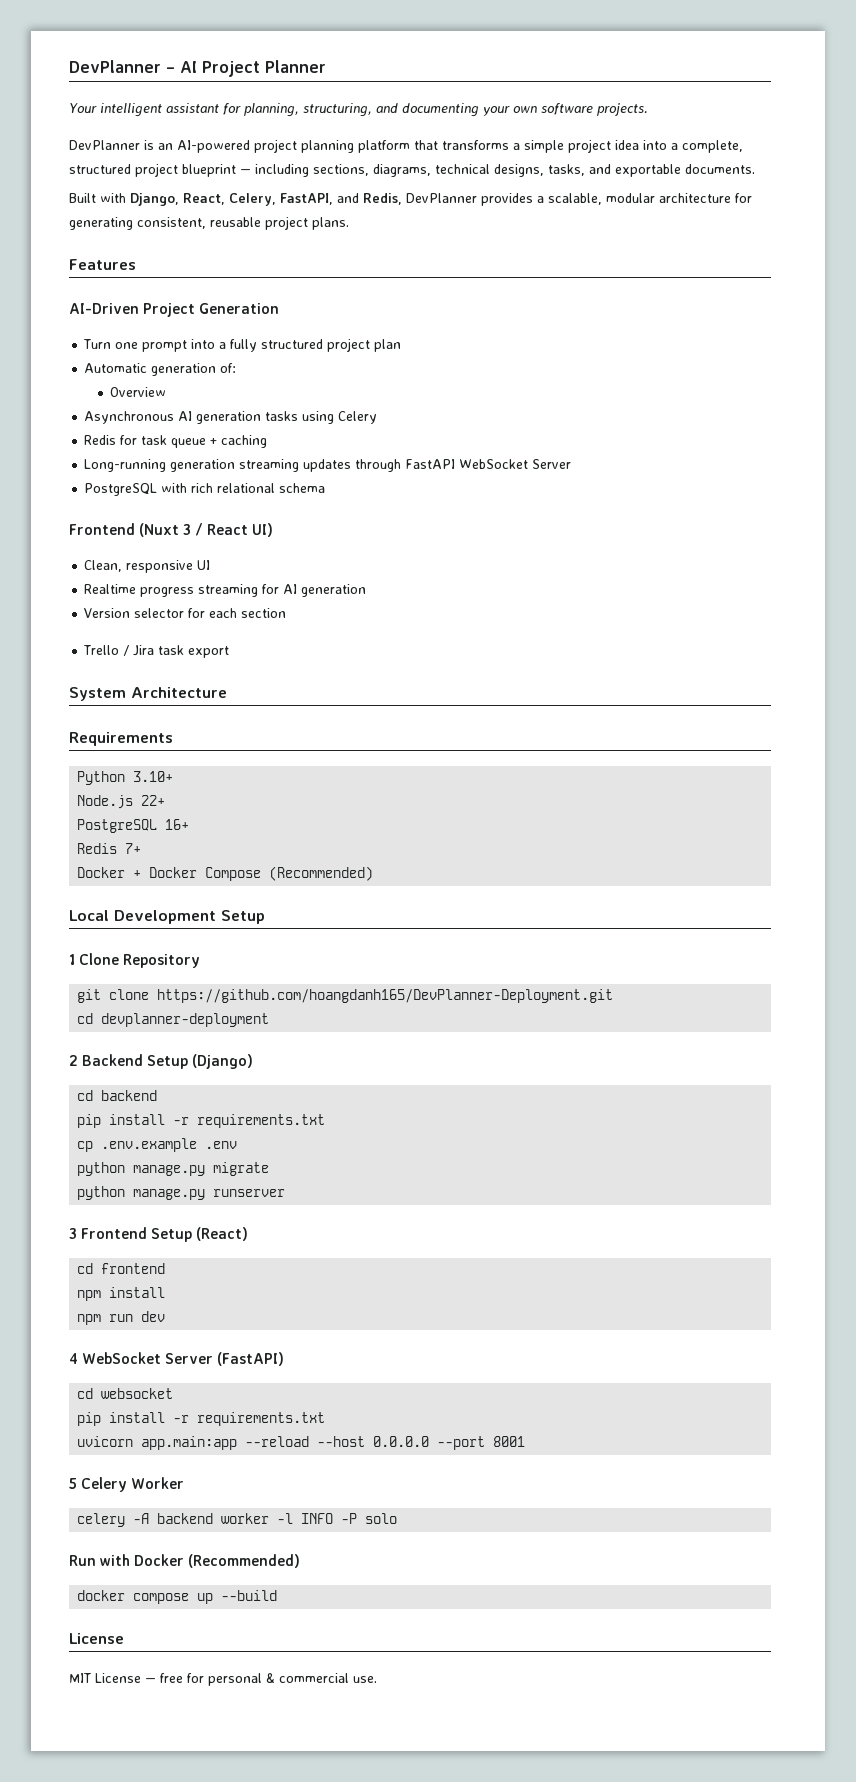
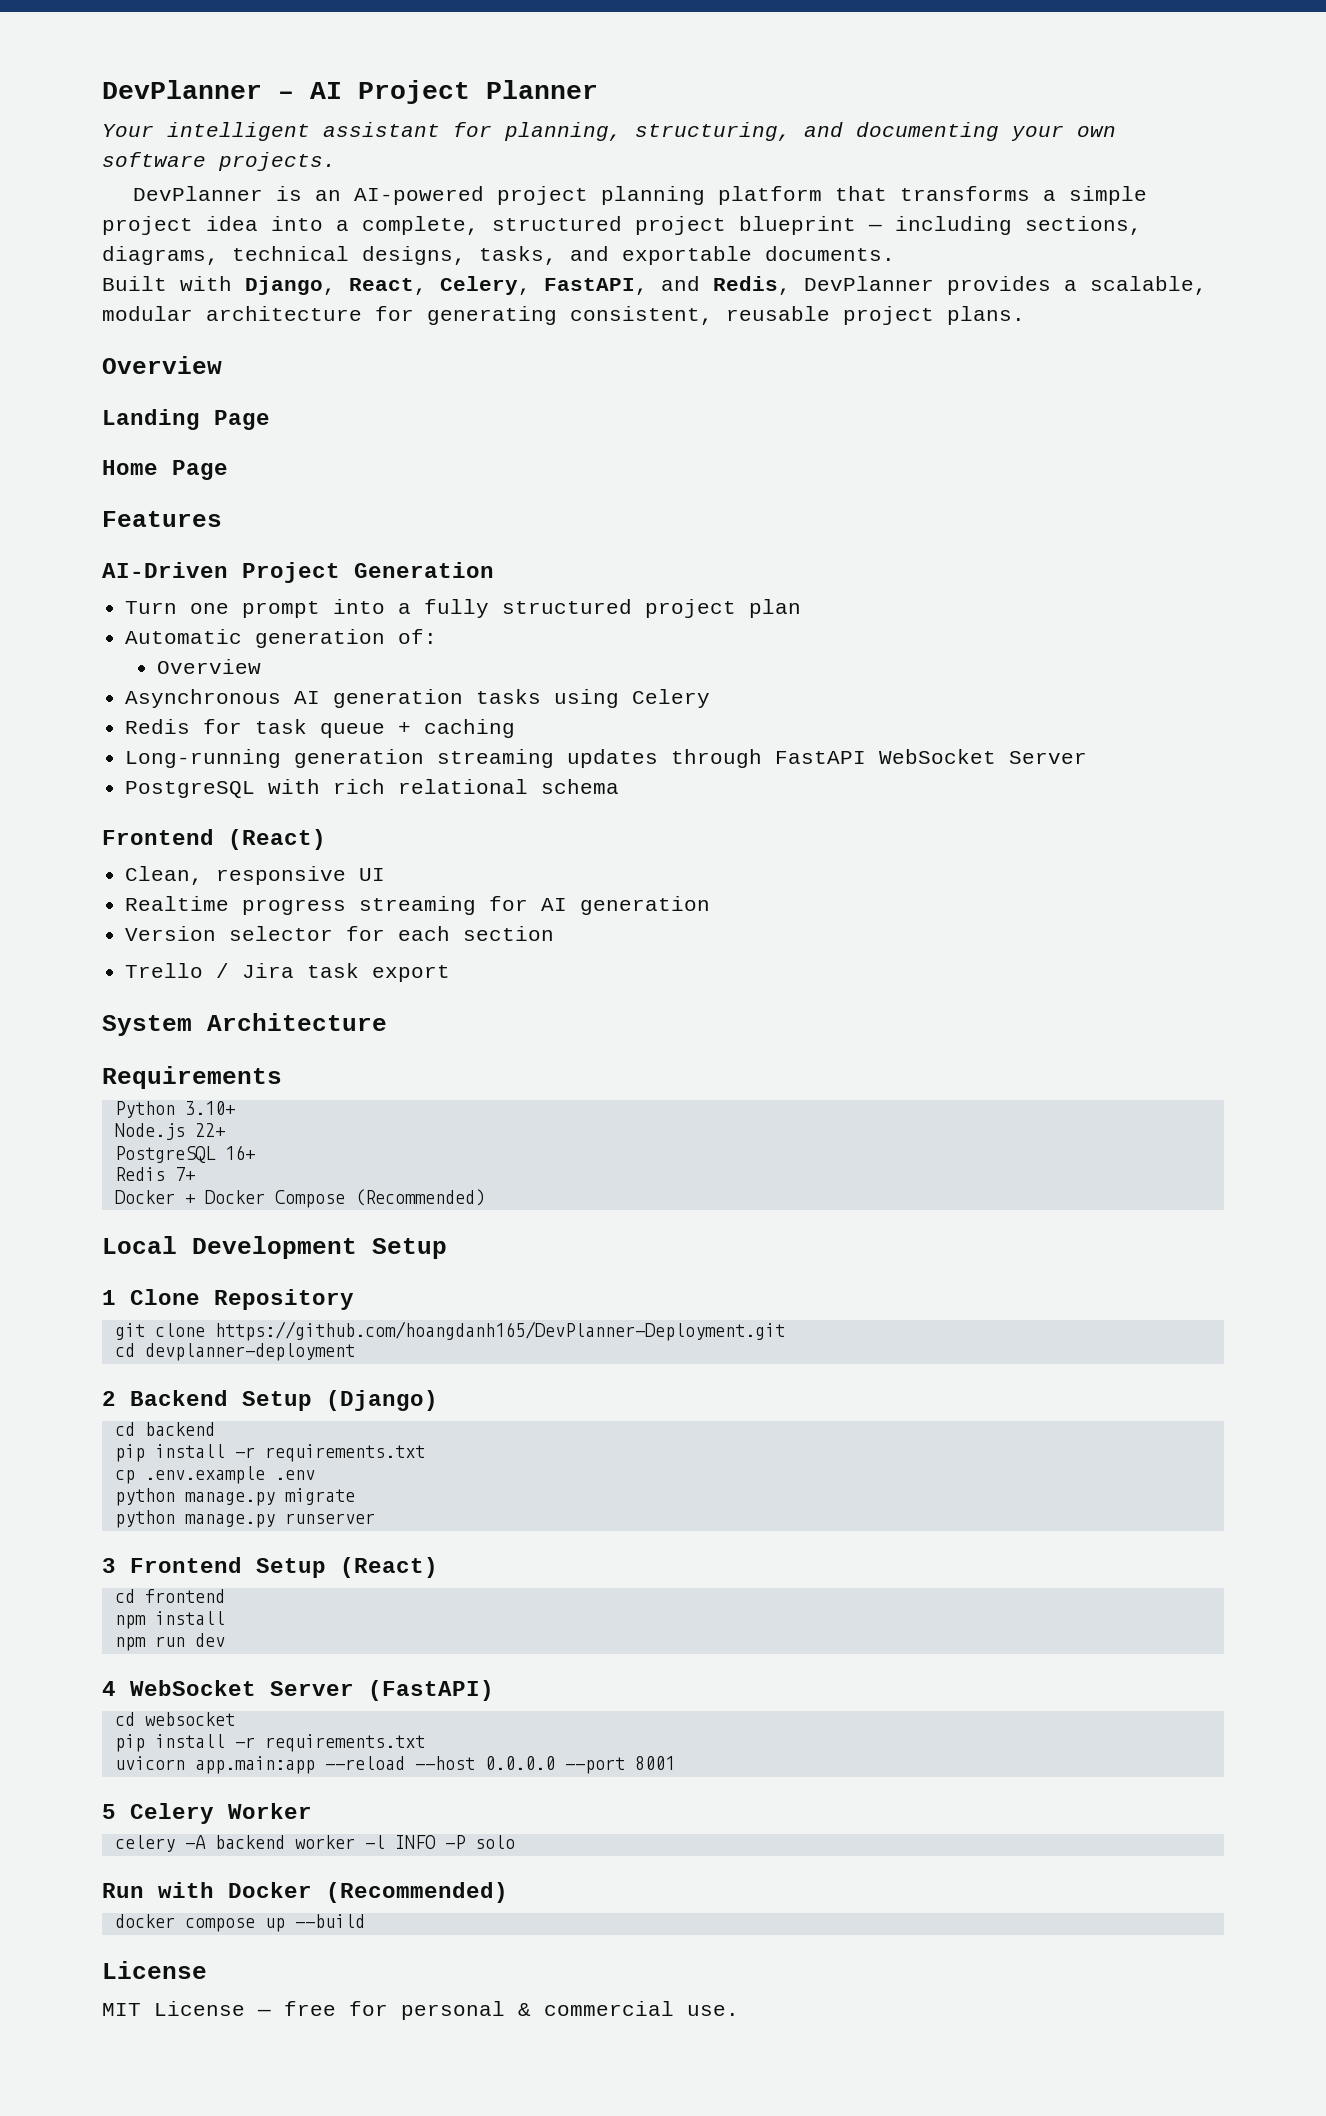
  Built with Django, React, Celery, FastAPI, and Redis, DevPlanner provides a scalable, modular architecture for generating consistent, reusable project plans.
+ Overview
+ Landing Page
+ Home Page
- Frontend (Nuxt 3 / React UI)
+ Frontend (React)

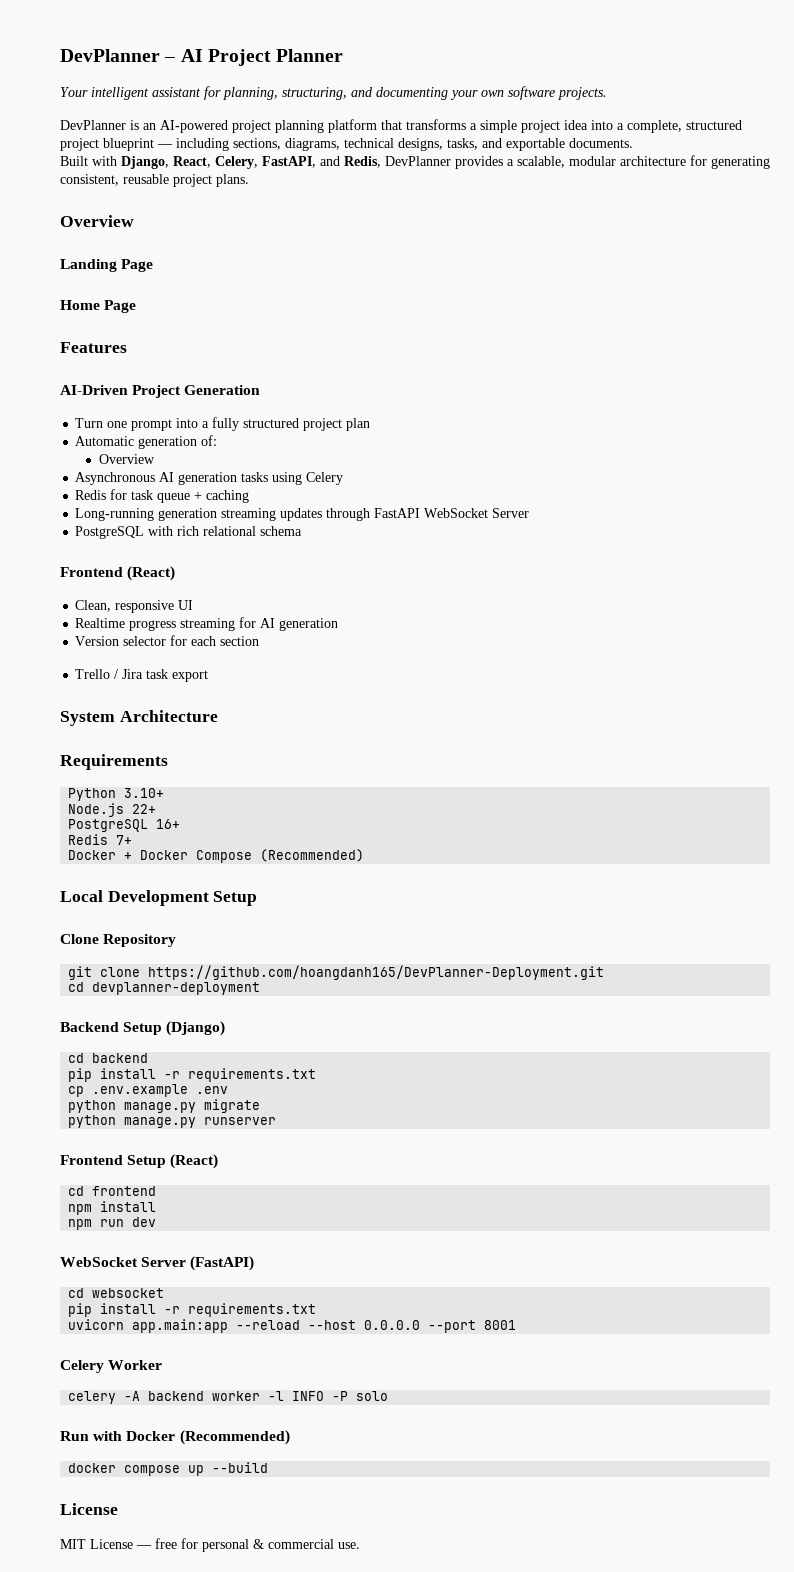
- 1 Clone Repository
+ Clone Repository
- 2 Backend Setup (Django)
+ Backend Setup (Django)
- 3 Frontend Setup (React)
+ Frontend Setup (React)
- 4 WebSocket Server (FastAPI)
+ WebSocket Server (FastAPI)
- 5 Celery Worker
+ Celery Worker

